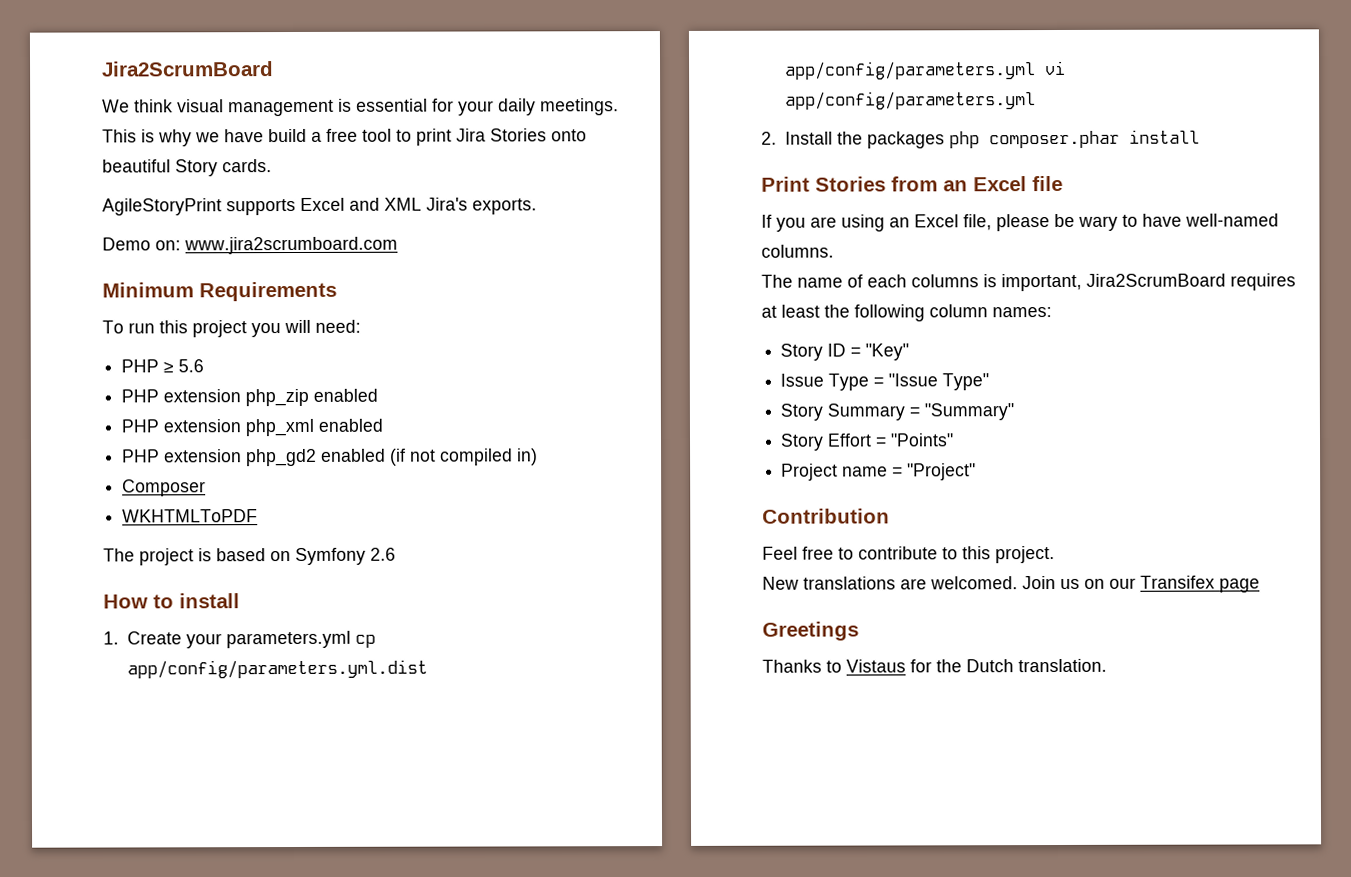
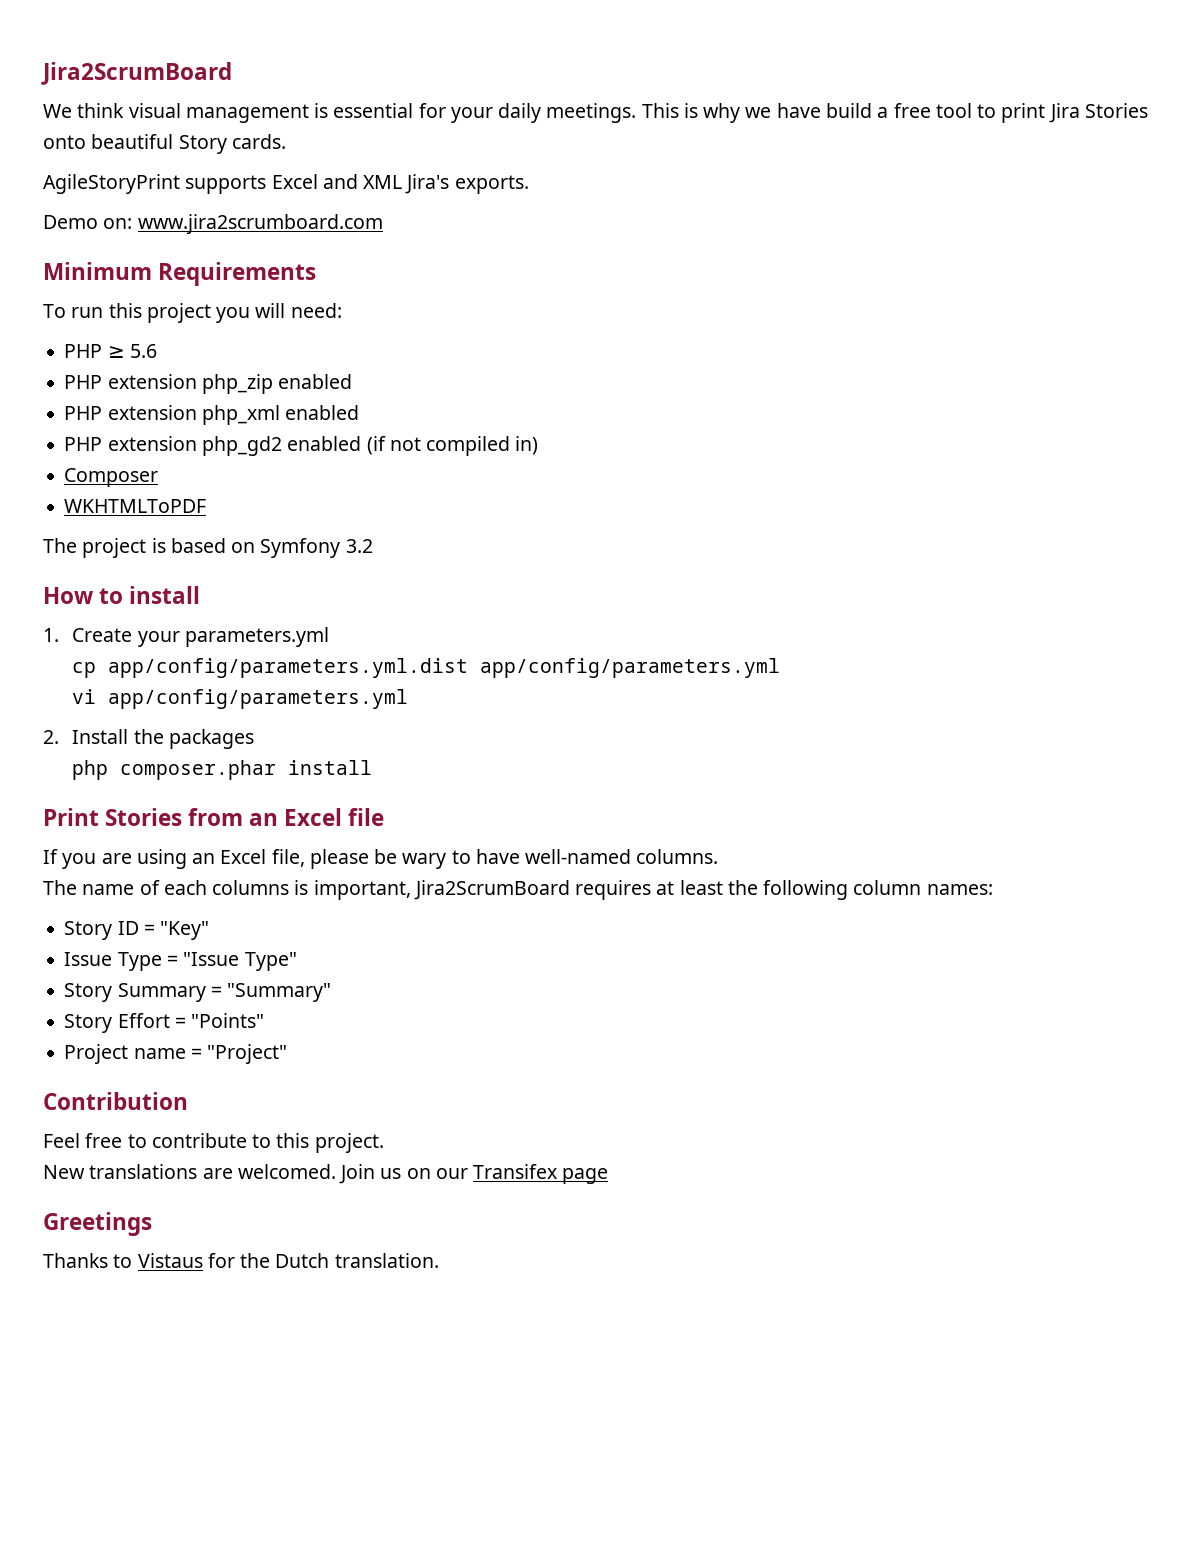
- The project is based on Symfony 2.6
+ The project is based on Symfony 3.2
- 1. Create your parameters.yml cp app/config/parameters.yml.dist app/config/parameters.yml vi app/config/parameters.yml
+ 1. Create your parameters.yml
+ cp app/config/parameters.yml.dist app/config/parameters.yml
+ vi app/config/parameters.yml
- 2. Install the packages php composer.phar install
+ 2. Install the packages
+ php composer.phar install

